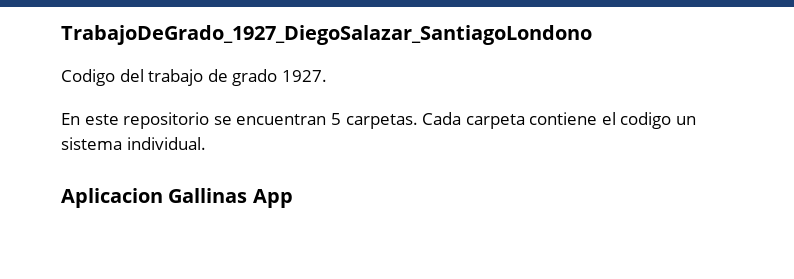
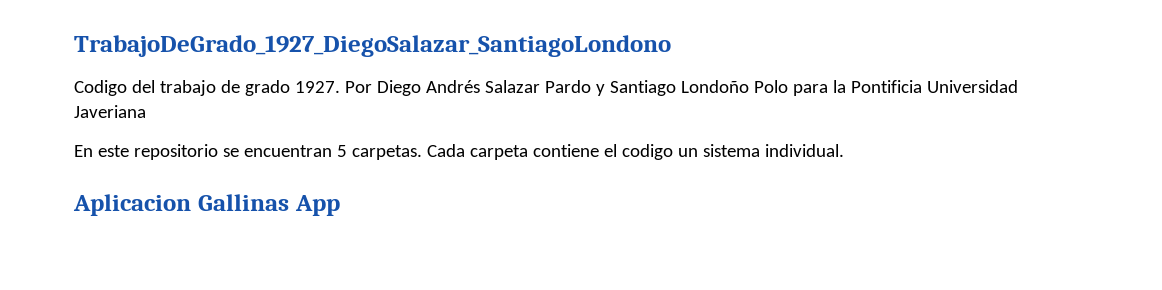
+ Por Diego Andrés Salazar Pardo y Santiago Londoño Polo para la Pontificia Universidad Javeriana

